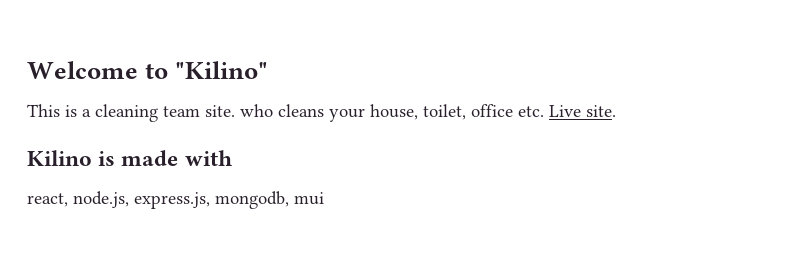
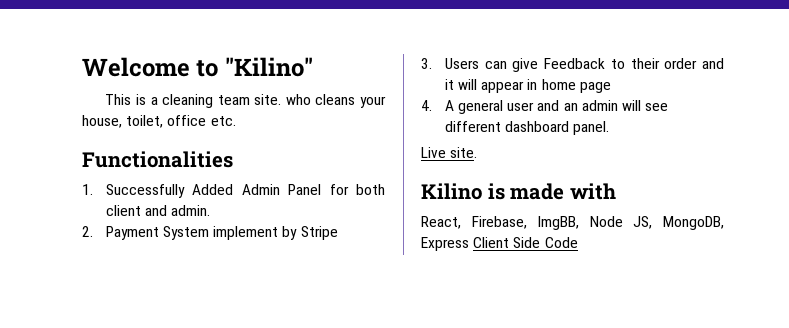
- This is a cleaning team site. who cleans your house, toilet, office etc. Live site.
+ This is a cleaning team site. who cleans your house, toilet, office etc.
+ Functionalities
+ 1. Successfully Added Admin Panel for both client and admin.
+ 2. Payment System implement by Stripe
+ 3. Users can give Feedback to their order and it will appear in home page
+ 4. A general user and an admin will see different dashboard panel.
+ Live site.
- react, node.js, express.js, mongodb, mui
+ React, Firebase, ImgBB, Node JS, MongoDB, Express Client Side Code

